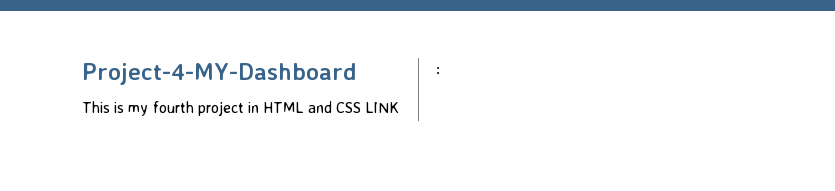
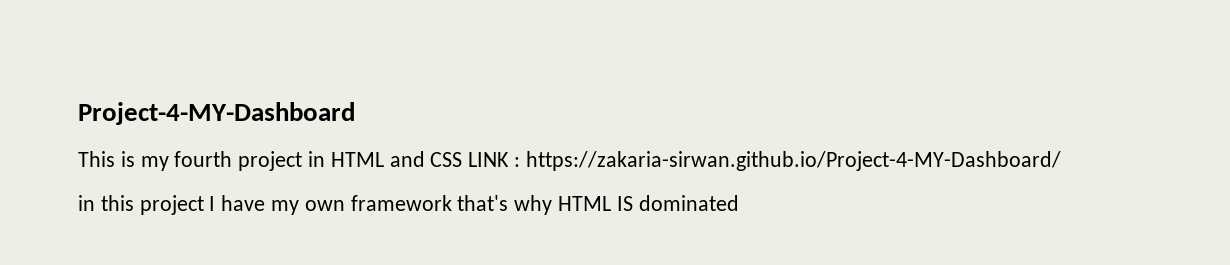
- This is my fourth project in HTML and CSS LINK :
+ This is my fourth project in HTML and CSS LINK : https://zakaria-sirwan.github.io/Project-4-MY-Dashboard/
+ in this project I have my own framework that's why HTML IS dominated

